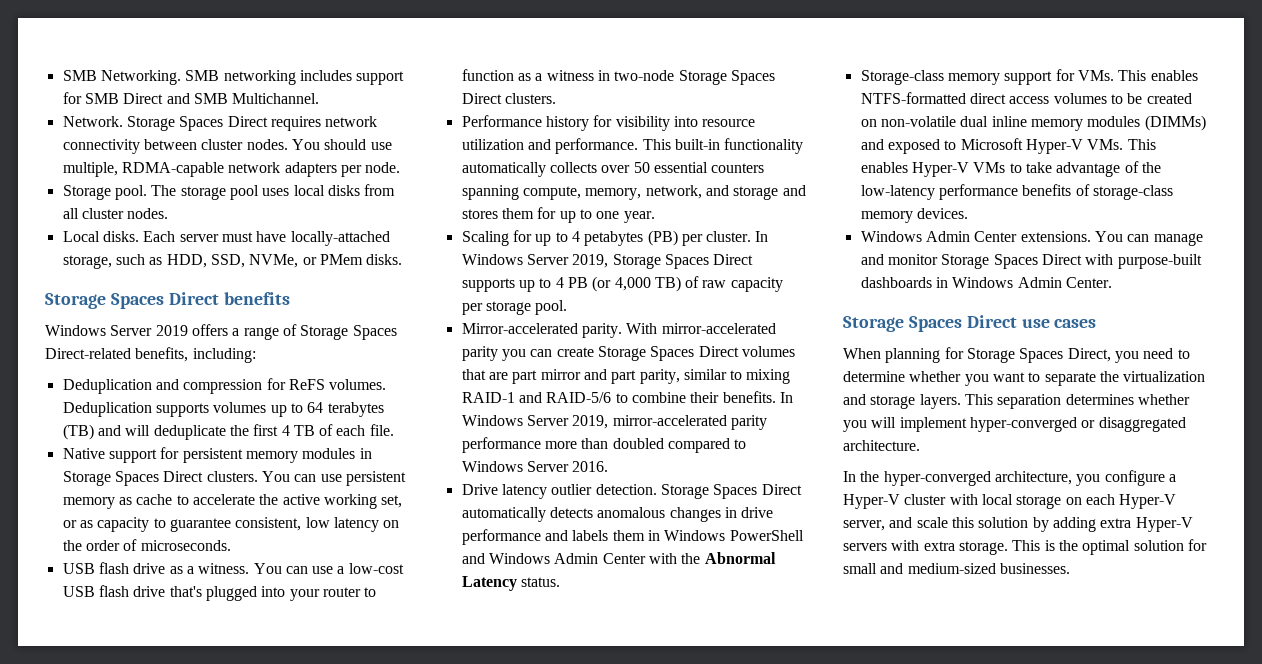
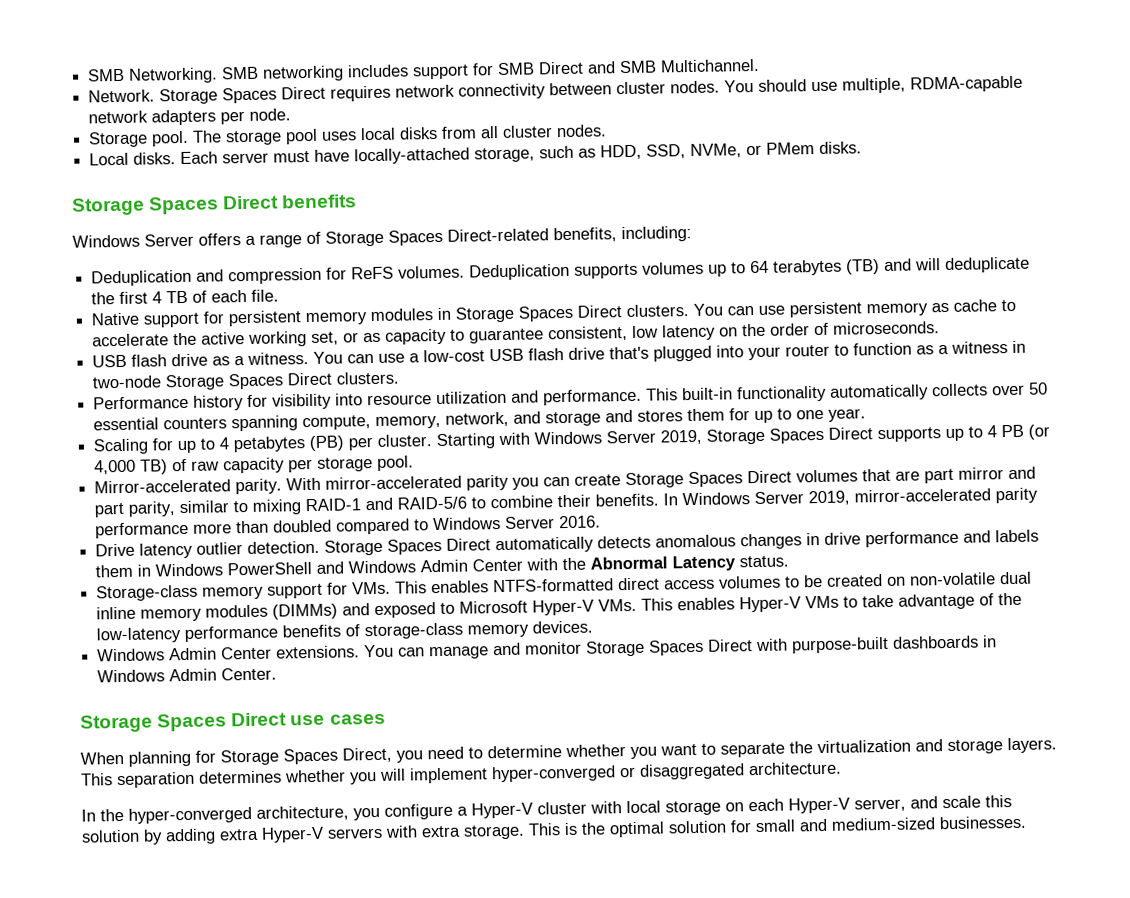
- Windows Server 2019 offers a range of Storage Spaces Direct-related benefits, including:
+ Windows Server offers a range of Storage Spaces Direct-related benefits, including:
- In Windows Server 2019, Storage Spaces Direct supports up to 4 PB (or 4,000 TB) of raw capacity per storage pool.
+ Starting with Windows Server 2019, Storage Spaces Direct supports up to 4 PB (or 4,000 TB) of raw capacity per storage pool.

